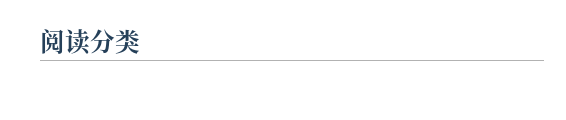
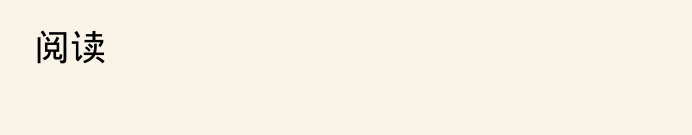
- 阅读分类
+ 阅读

